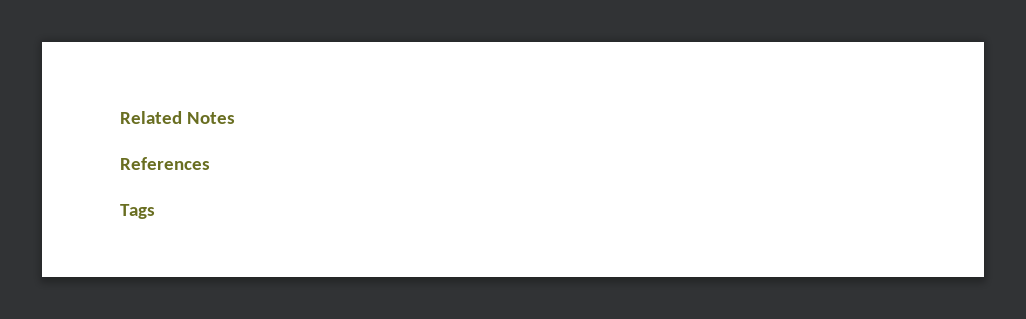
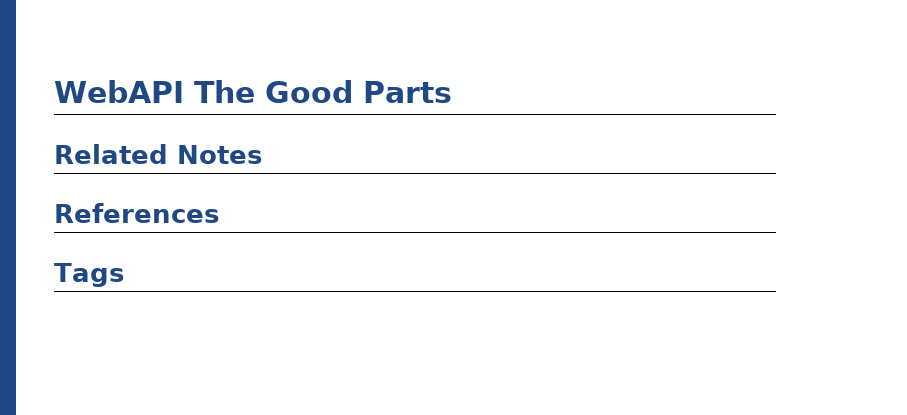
+ WebAPI The Good Parts

